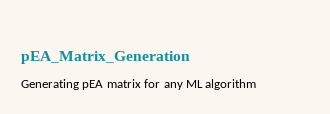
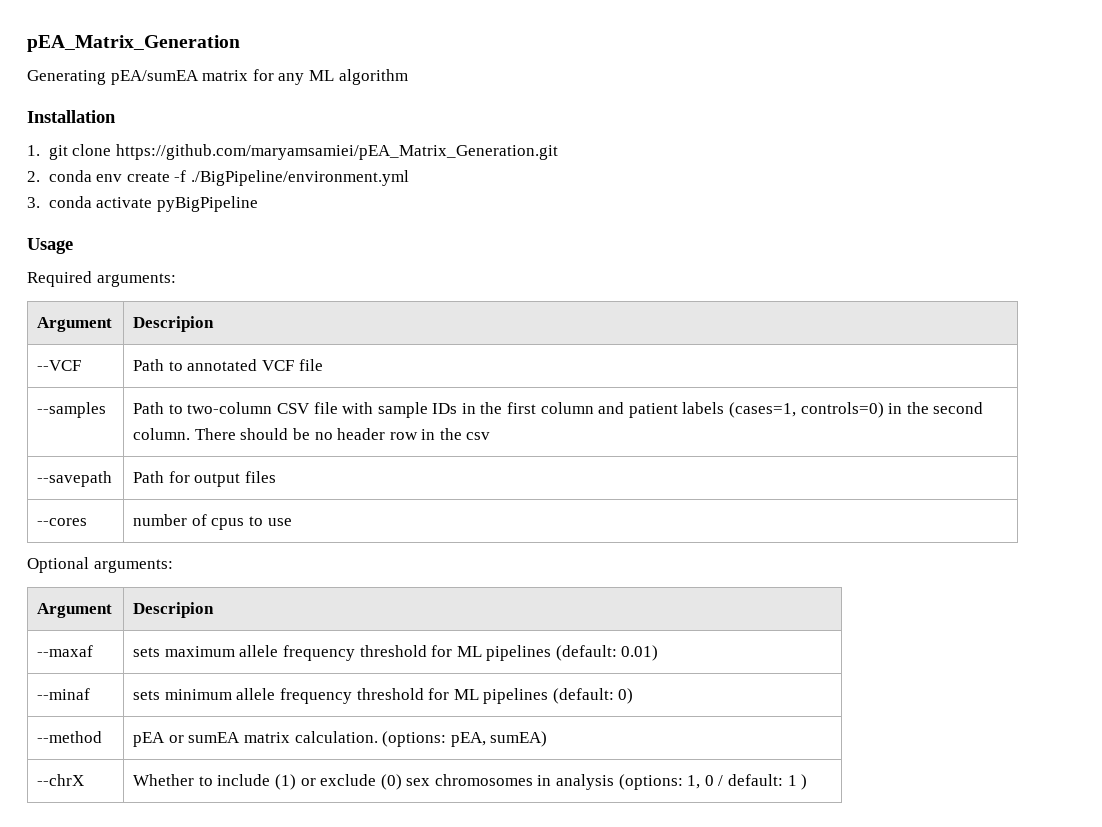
- Generating pEA matrix for any ML algorithm
+ Generating pEA/sumEA matrix for any ML algorithm
+ Installation
+ 1. git clone https://github.com/maryamsamiei/pEA_Matrix_Generation.git
+ 2. conda env create -f ./BigPipeline/environment.yml
+ 3. conda activate pyBigPipeline
+ Usage
+ Required arguments:
+ Argument | Descripion
+ --VCF | Path to annotated VCF file
+ --samples | Path to two-column CSV file with sample IDs in the first column and patient labels (cases=1, controls=0) in the second column. There should be no header row in the csv
+ --savepath | Path for output files
+ --cores | number of cpus to use
+ Optional arguments:
+ Argument | Descripion
+ --maxaf | sets maximum allele frequency threshold for ML pipelines (default: 0.01)
+ --minaf | sets minimum allele frequency threshold for ML pipelines (default: 0)
+ --method | pEA or sumEA matrix calculation. (options: pEA, sumEA)
+ --chrX | Whether to include (1) or exclude (0) sex chromosomes in analysis (options: 1, 0 / default: 1 )

